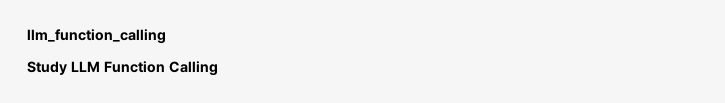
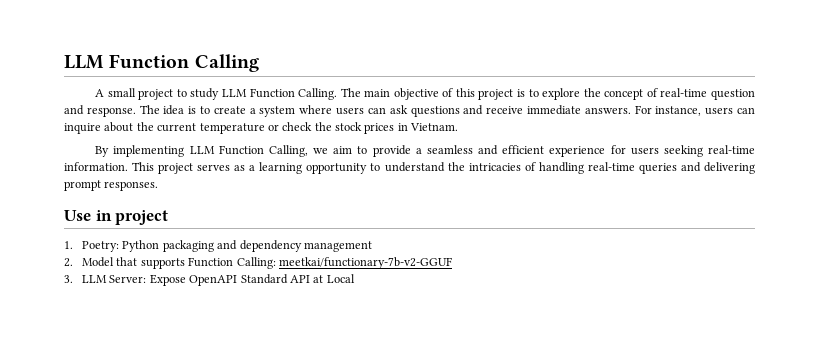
- llm_function_calling
- Study LLM Function Calling
+ LLM Function Calling
+ A small project to study LLM Function Calling. The main objective of this project is to explore the concept of real-time question and response. The idea is to create a system where users can ask questions and receive immediate answers. For instance, users can inquire about the current temperature or check the stock prices in Vietnam.
+ By implementing LLM Function Calling, we aim to provide a seamless and efficient experience for users seeking real-time information. This project serves as a learning opportunity to understand the intricacies of handling real-time queries and delivering prompt responses.
+ Use in project
+ 1. Poetry: Python packaging and dependency management
+ 2. Model that supports Function Calling: meetkai/functionary-7b-v2-GGUF
+ 3. LLM Server: Expose OpenAPI Standard API at Local

